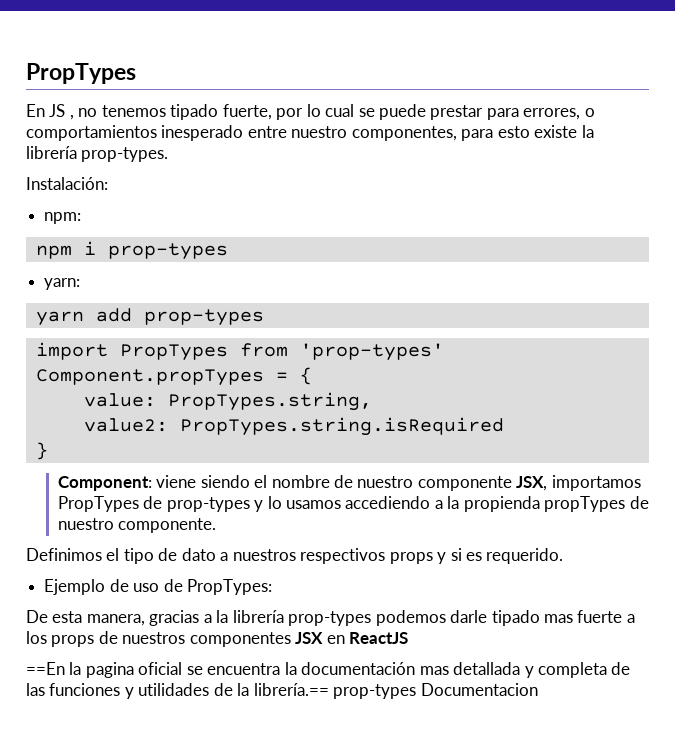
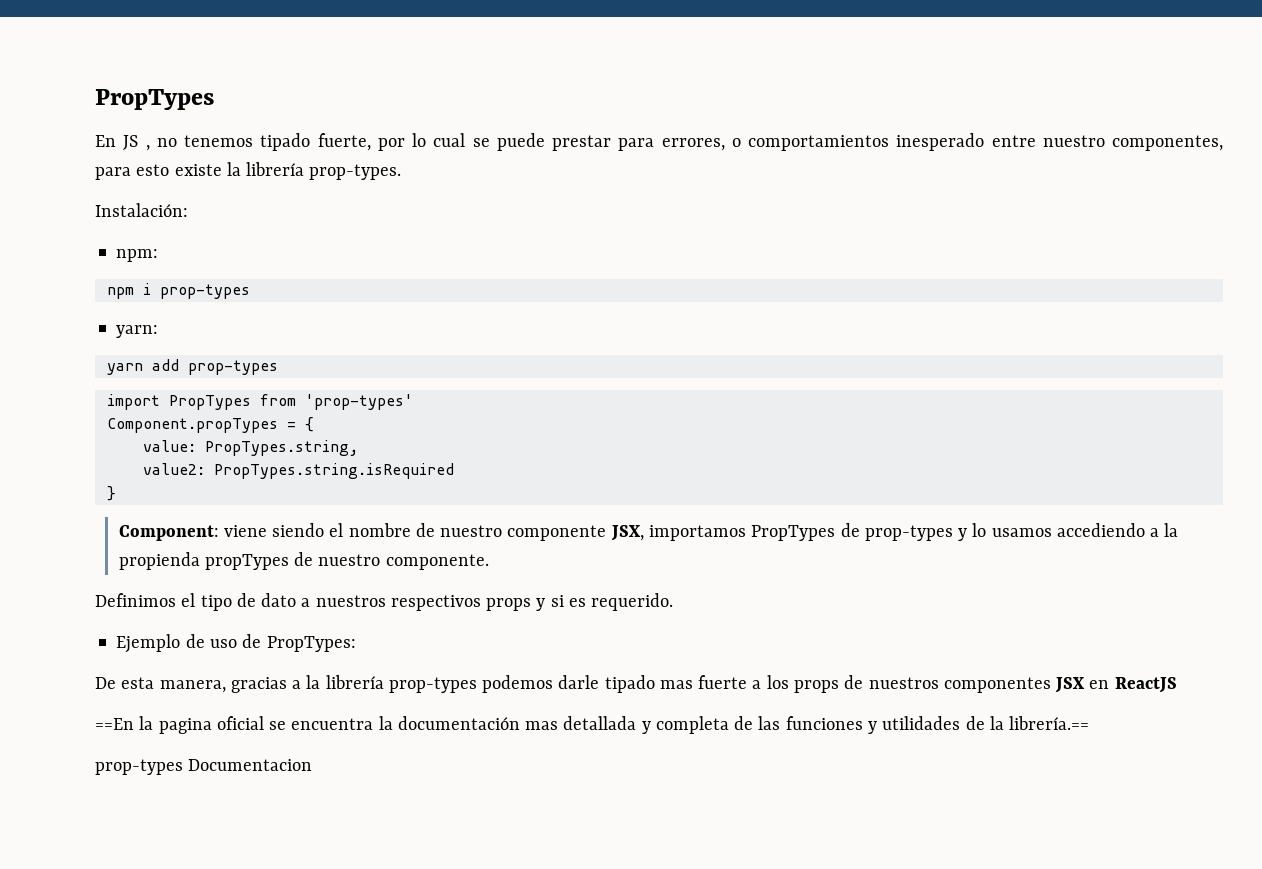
- ==En la pagina oficial se encuentra la documentación mas detallada y completa de las funciones y utilidades de la librería.== prop-types Documentacion
+ ==En la pagina oficial se encuentra la documentación mas detallada y completa de las funciones y utilidades de la librería.==
+ prop-types Documentacion

